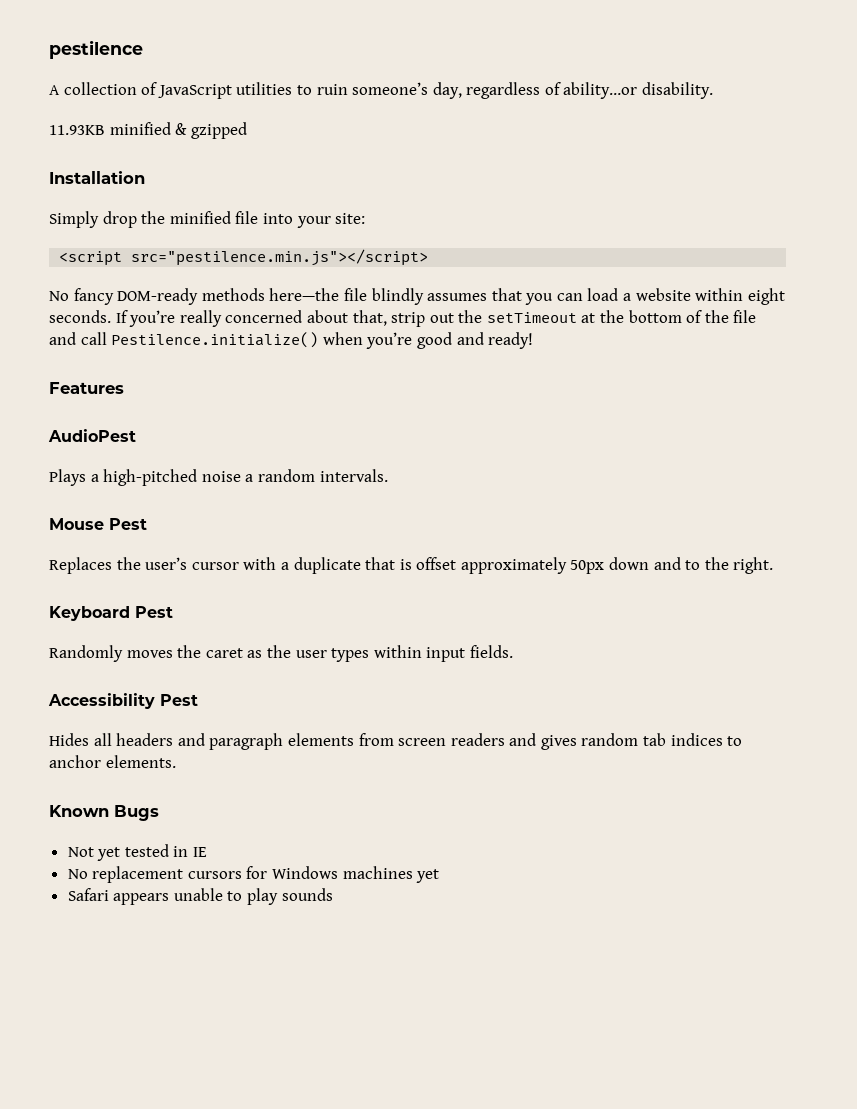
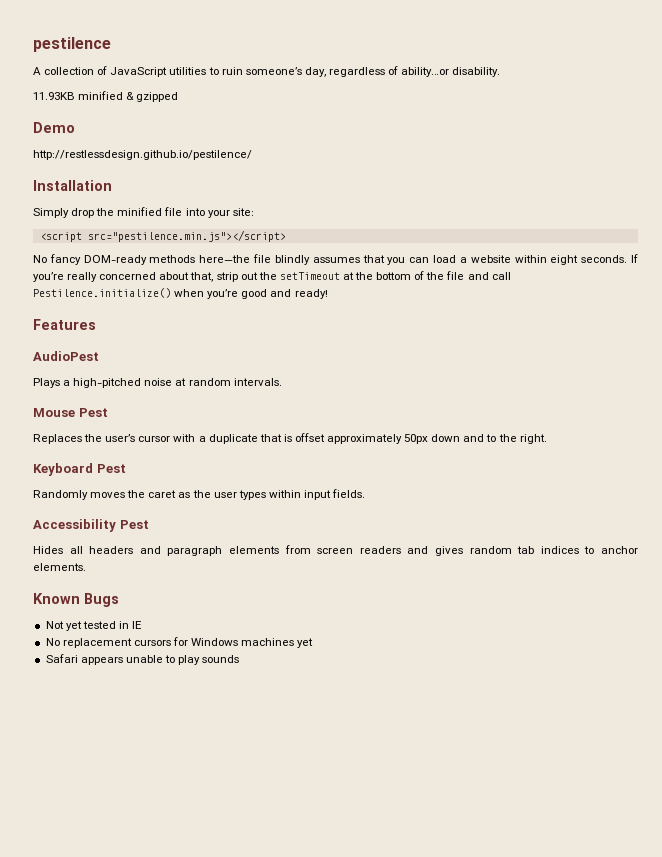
+ Demo
+ http://restlessdesign.github.io/pestilence/
- Plays a high-pitched noise a random intervals.
+ Plays a high-pitched noise at random intervals.

